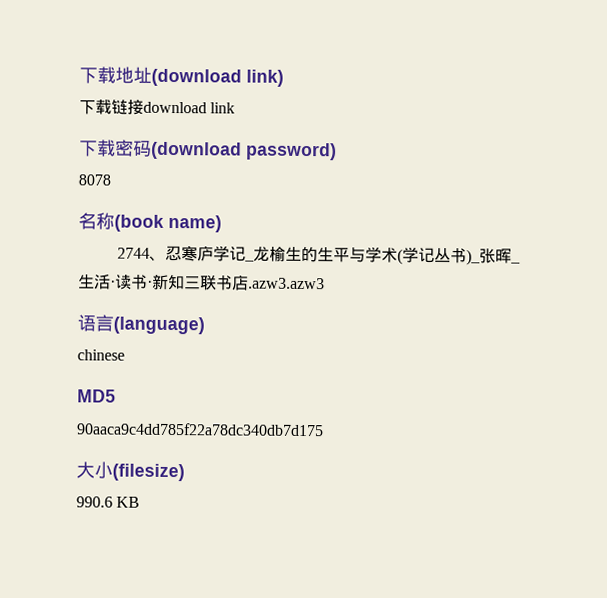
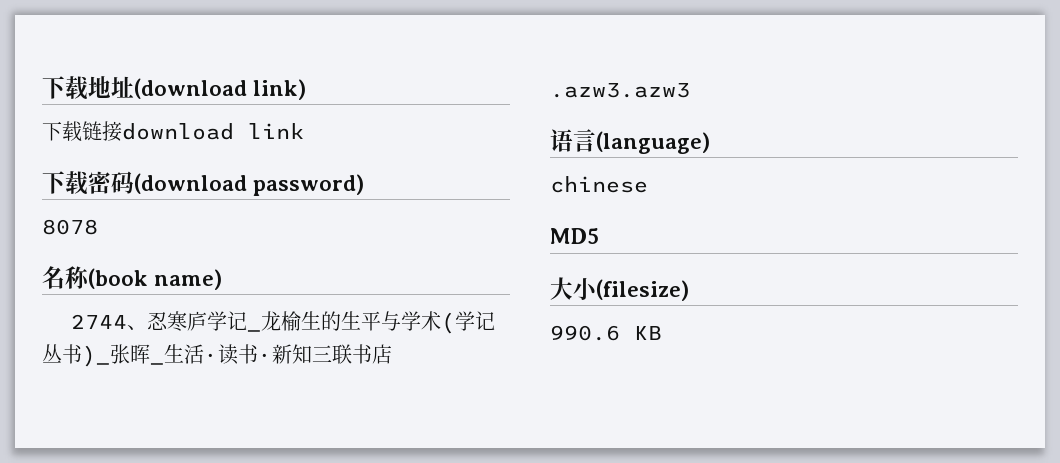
- 90aaca9c4dd785f22a78dc340db7d175

